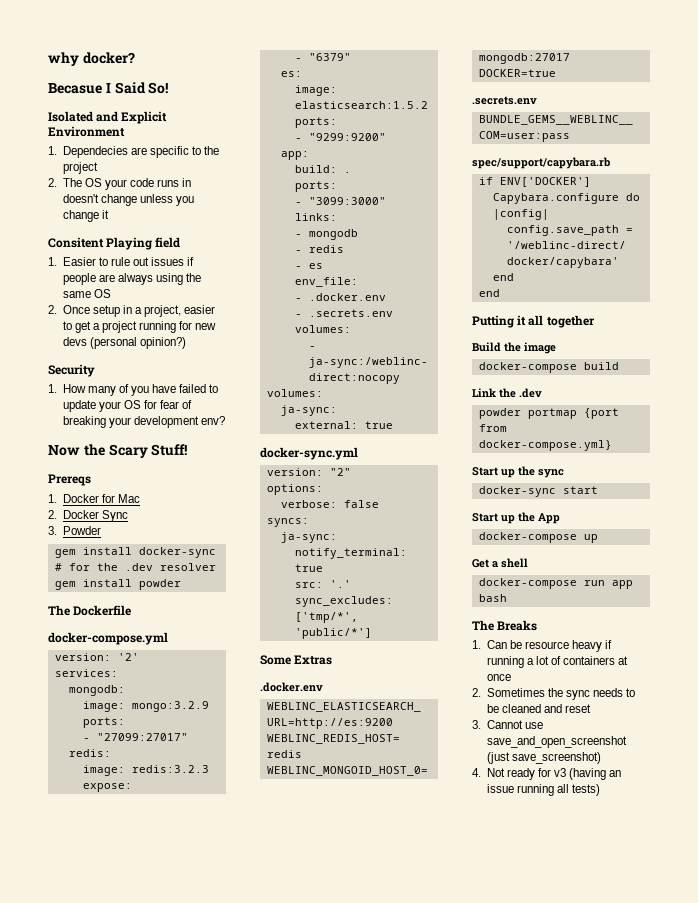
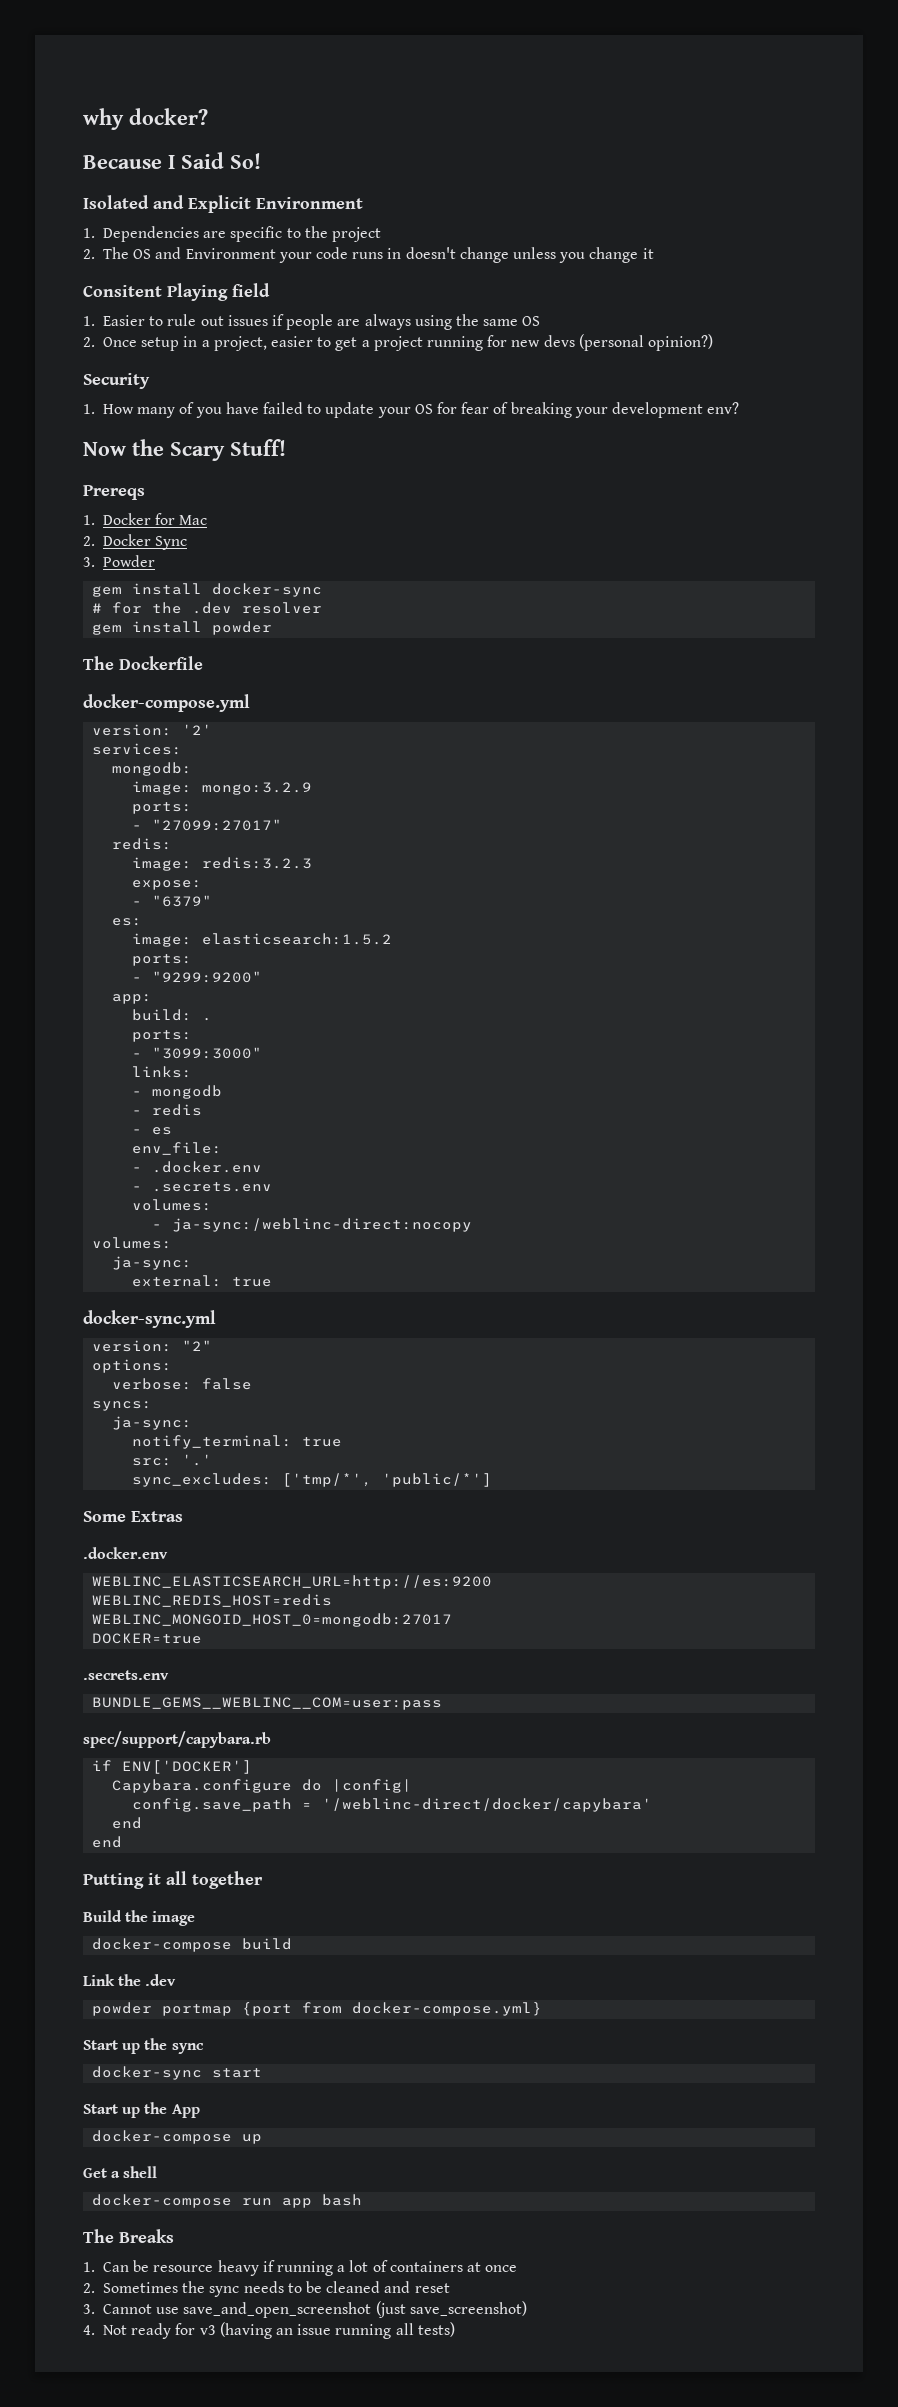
- Becasue I Said So!
+ Because I Said So!
- 1. Dependecies are specific to the project
+ 1. Dependencies are specific to the project
- 2. The OS your code runs in doesn't change unless you change it
+ 2. The OS and Environment your code runs in doesn't change unless you change it

